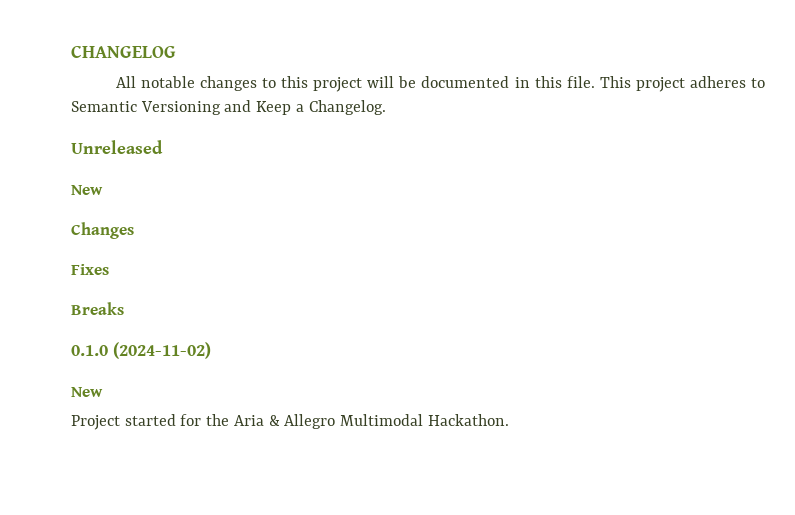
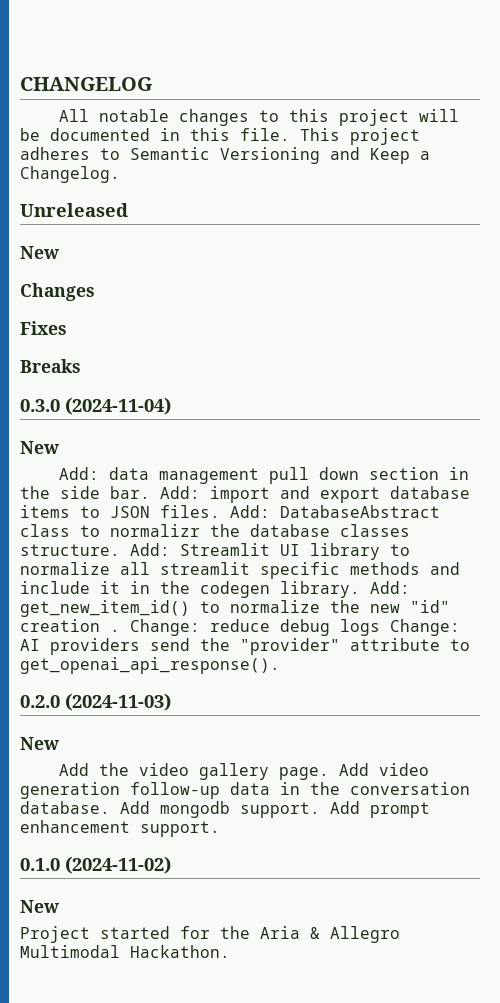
+ 0.3.0 (2024-11-04)
+ New
+ Add: data management pull down section in the side bar. Add: import and export database items to JSON files. Add: DatabaseAbstract class to normalizr the database classes structure. Add: Streamlit UI library to normalize all streamlit specific methods and include it in the codegen library. Add: get_new_item_id() to normalize the new "id" creation . Change: reduce debug logs Change: AI providers send the "provider" attribute to get_openai_api_response().
+ 0.2.0 (2024-11-03)
+ New
+ Add the video gallery page. Add video generation follow-up data in the conversation database. Add mongodb support. Add prompt enhancement support.

